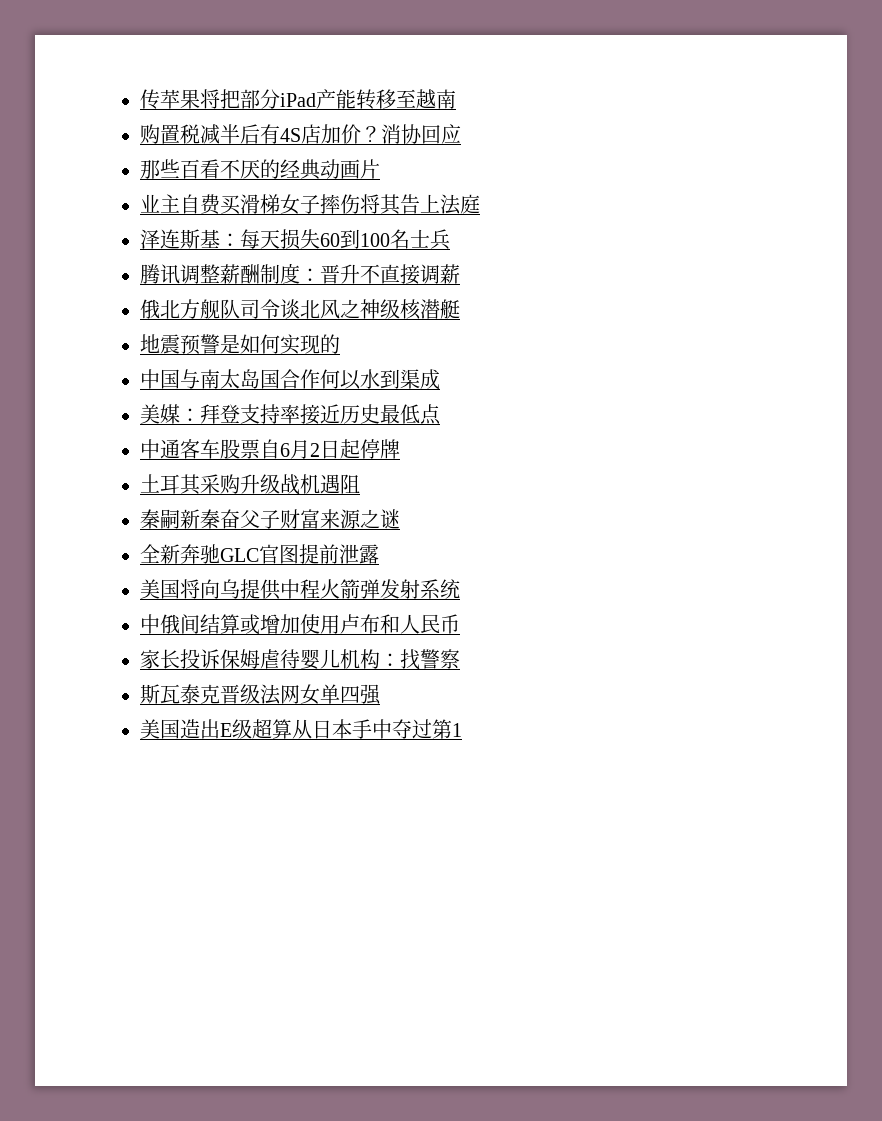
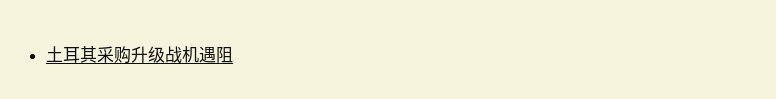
- 传苹果将把部分iPad产能转移至越南
- 购置税减半后有4S店加价？消协回应
- 那些百看不厌的经典动画片
- 业主自费买滑梯女子摔伤将其告上法庭
- 泽连斯基：每天损失60到100名士兵
- 腾讯调整薪酬制度：晋升不直接调薪
- 俄北方舰队司令谈北风之神级核潜艇
- 地震预警是如何实现的
- 中国与南太岛国合作何以水到渠成
- 美媒：拜登支持率接近历史最低点
- 中通客车股票自6月2日起停牌
- 秦嗣新秦奋父子财富来源之谜
- 全新奔驰GLC官图提前泄露
- 美国将向乌提供中程火箭弹发射系统
- 中俄间结算或增加使用卢布和人民币
- 家长投诉保姆虐待婴儿机构：找警察
- 斯瓦泰克晋级法网女单四强
- 美国造出E级超算从日本手中夺过第1

